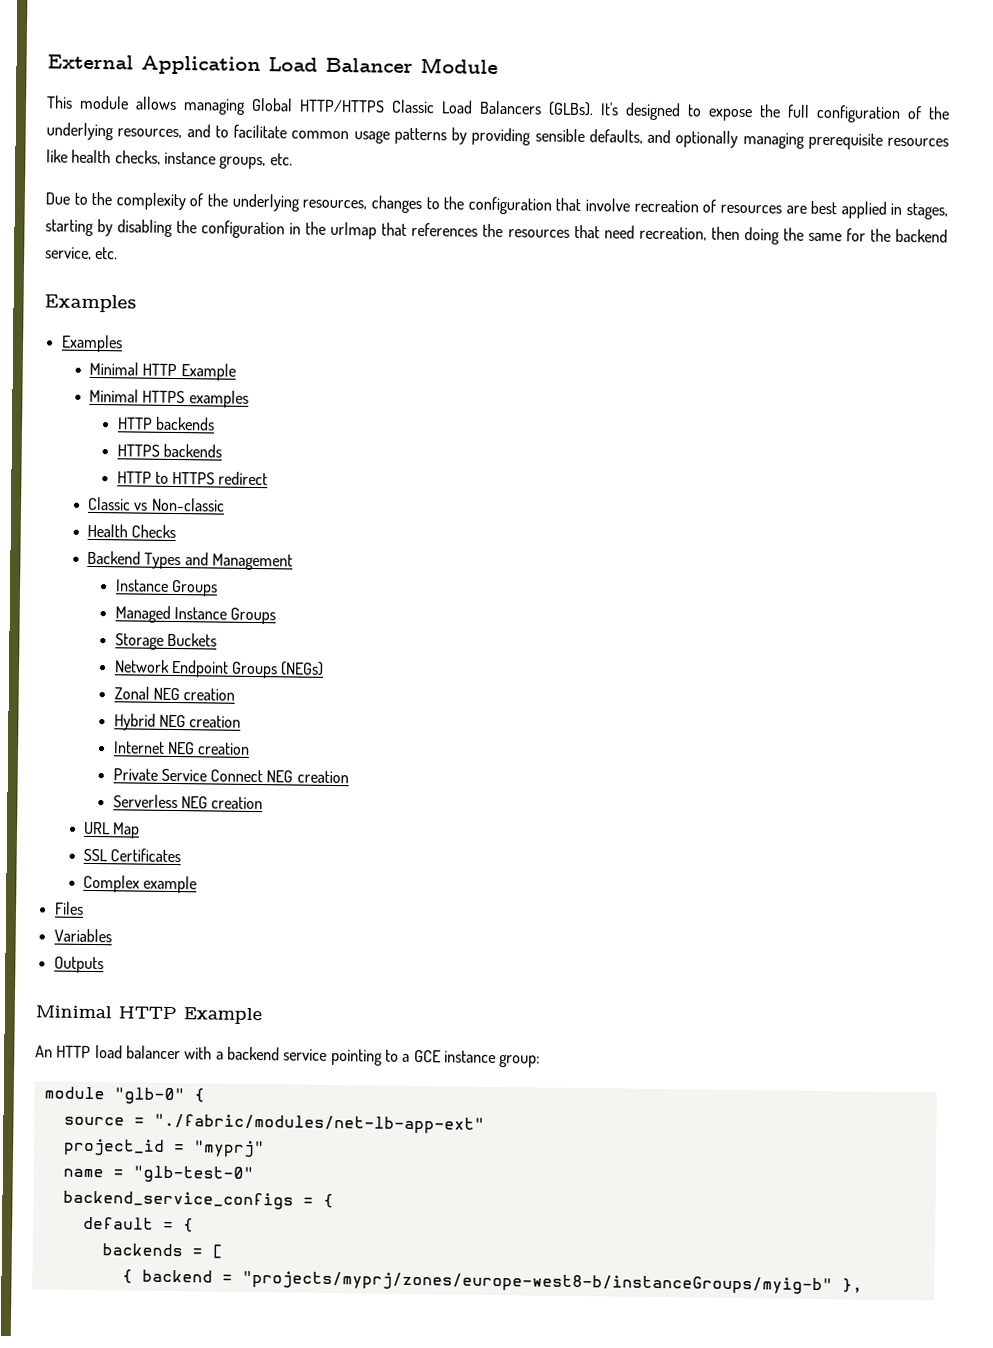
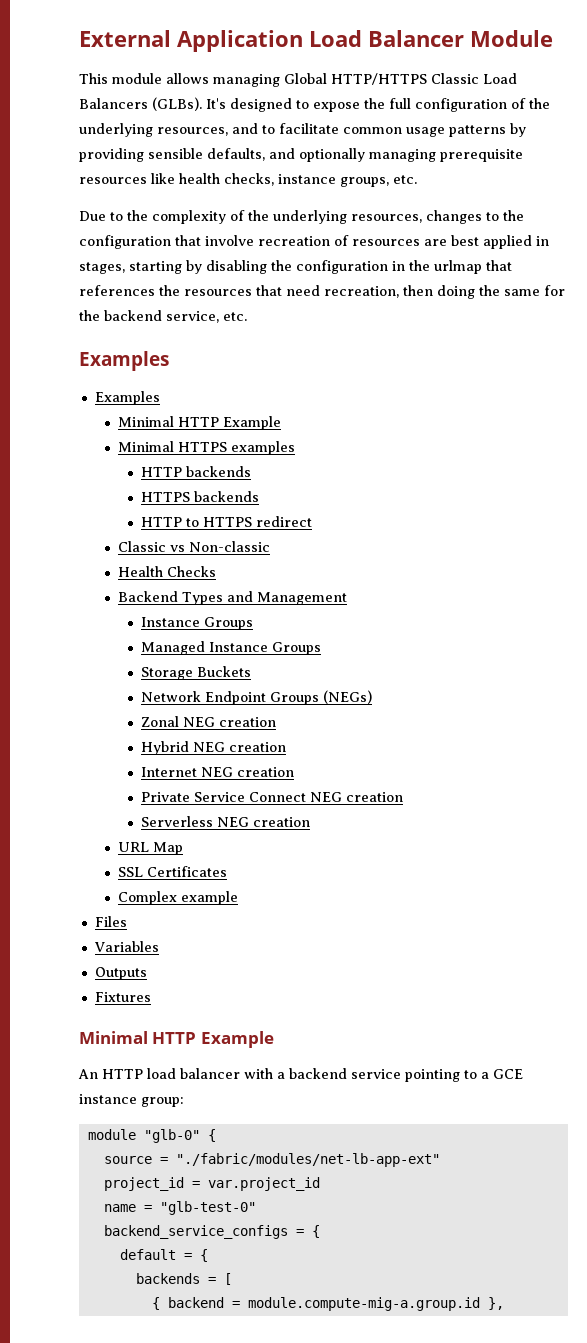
+ Fixtures
- project_id = "myprj"
+ project_id = var.project_id
- { backend = "projects/myprj/zones/europe-west8-b/instanceGroups/myig-b" },
+ { backend = module.compute-mig-a.group.id },

